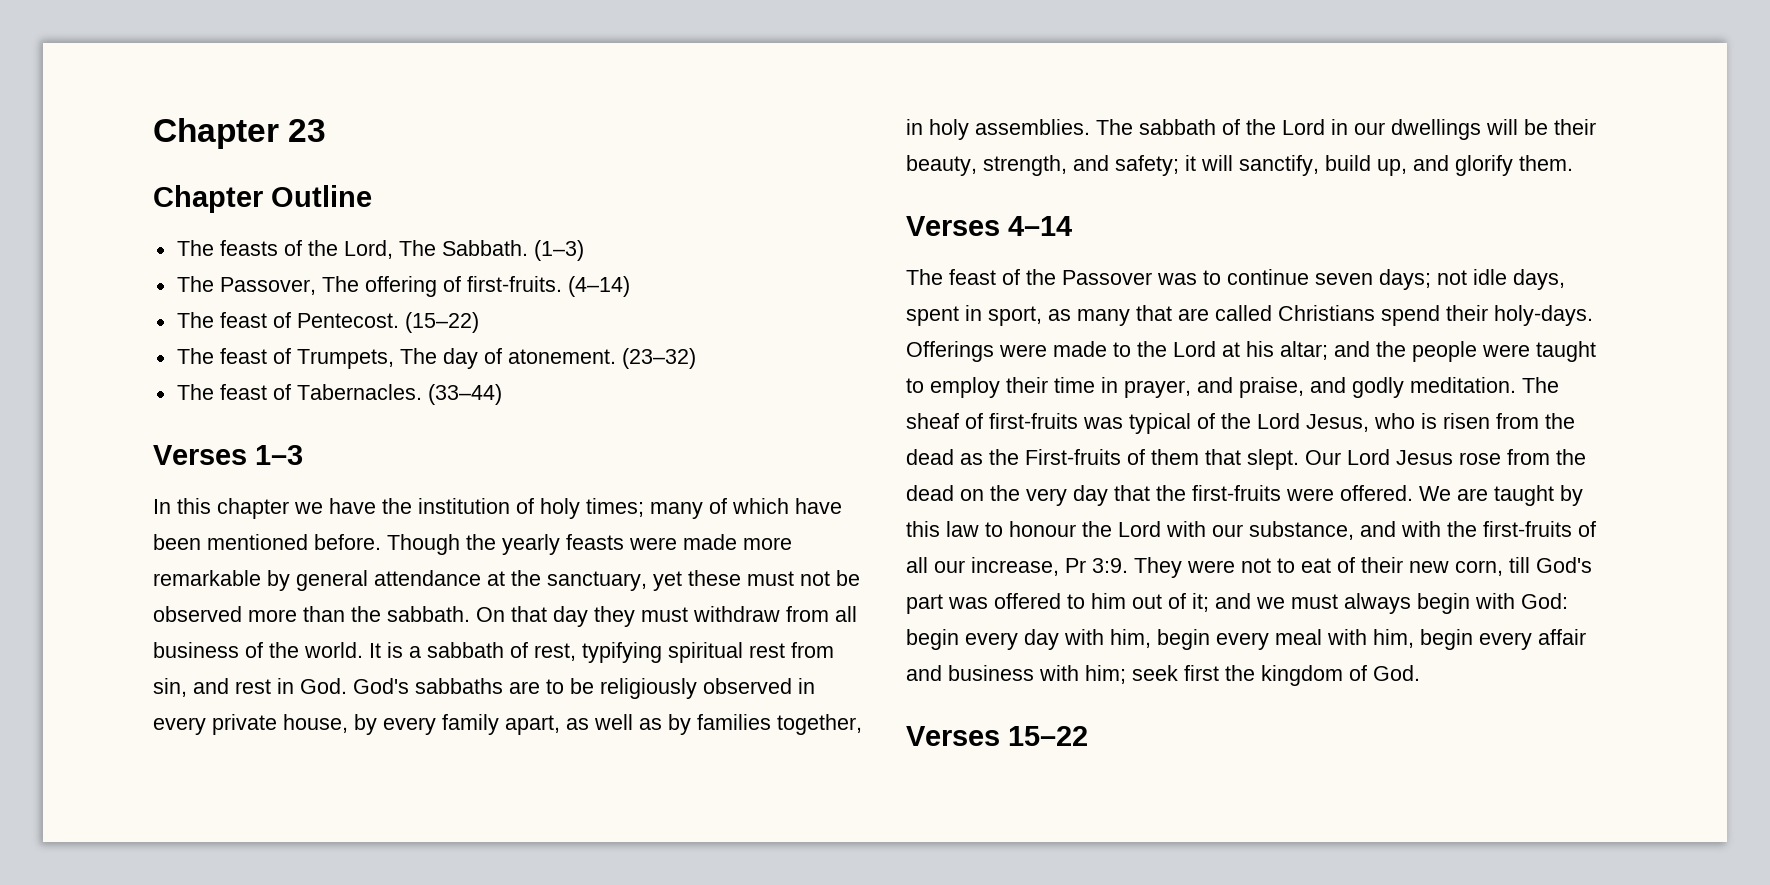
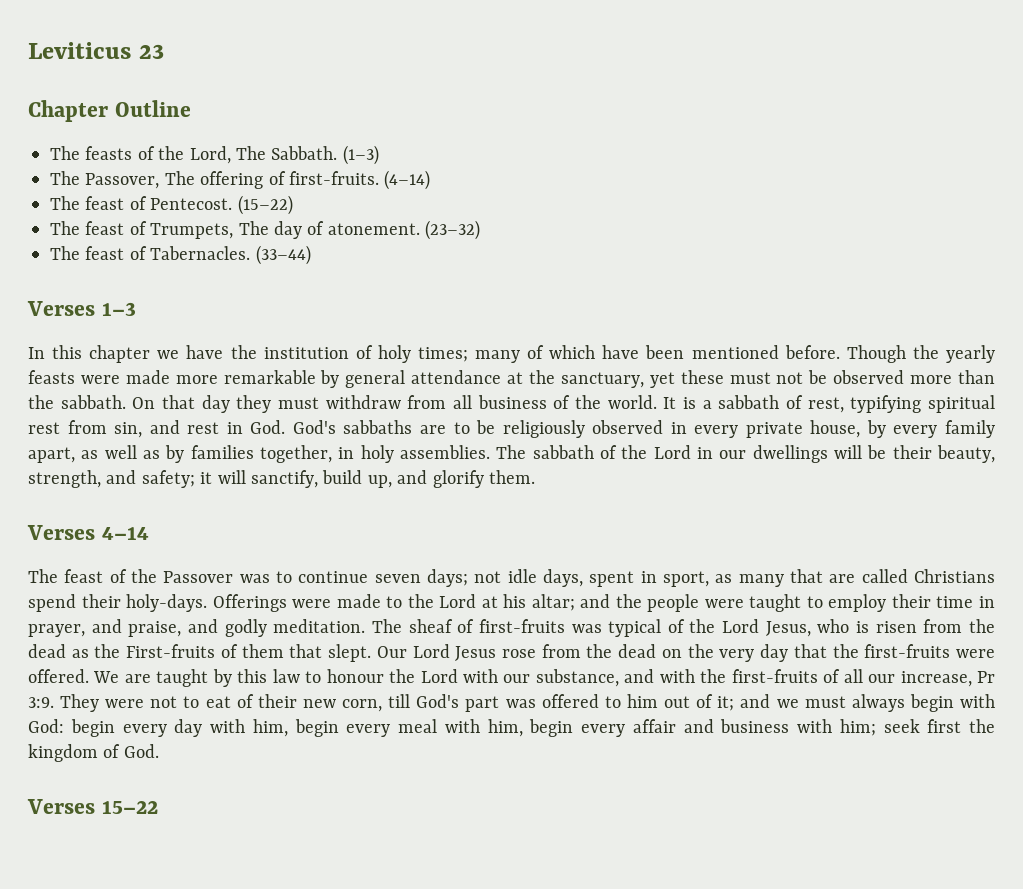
- Chapter 23
+ Leviticus 23

